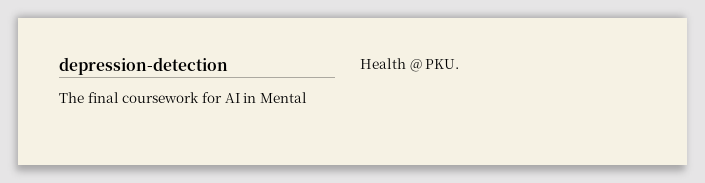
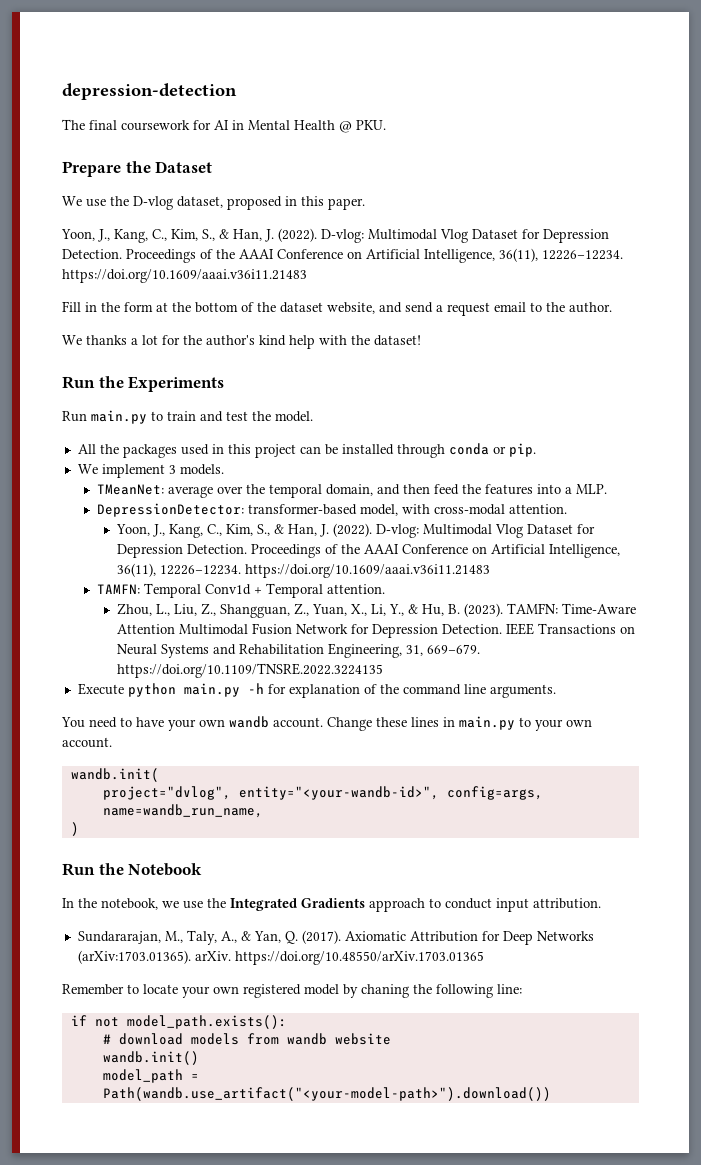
+ Prepare the Dataset
+ We use the D-vlog dataset, proposed in this paper.
+ Yoon, J., Kang, C., Kim, S., & Han, J. (2022). D-vlog: Multimodal Vlog Dataset for Depression Detection. Proceedings of the AAAI Conference on Artificial Intelligence, 36(11), 12226–12234. https://doi.org/10.1609/aaai.v36i11.21483
+ Fill in the form at the bottom of the dataset website, and send a request email to the author.
+ We thanks a lot for the author's kind help with the dataset!
+ Run the Experiments
+ Run main.py to train and test the model.
+ All the packages used in this project can be installed through conda or pip.
+ We implement 3 models.
+ TMeanNet: average over the temporal domain, and then feed the features into a MLP.
+ DepressionDetector: transformer-based model, with cross-modal attention.
+ Yoon, J., Kang, C., Kim, S., & Han, J. (2022). D-vlog: Multimodal Vlog Dataset for Depression Detection. Proceedings of the AAAI Conference on Artificial Intelligence, 36(11), 12226–12234. https://doi.org/10.1609/aaai.v36i11.21483
+ TAMFN: Temporal Conv1d + Temporal attention.
+ Zhou, L., Liu, Z., Shangguan, Z., Yuan, X., Li, Y., & Hu, B. (2023). TAMFN: Time-Aware Attention Multimodal Fusion Network for Depression Detection. IEEE Transactions on Neural Systems and Rehabilitation Engineering, 31, 669–679. https://doi.org/10.1109/TNSRE.2022.3224135
+ Execute python main.py -h for explanation of the command line arguments.
+ You need to have your own wandb account. Change these lines in main.py to your own account.
+ wandb.init(
+ project="dvlog", entity="<your-wandb-id>", config=args, name=wandb_run_name,
+ )
+ Run the Notebook
+ In the notebook, we use the Integrated Gradients approach to conduct input attribution.
+ Sundararajan, M., Taly, A., & Yan, Q. (2017). Axiomatic Attribution for Deep Networks (arXiv:1703.01365). arXiv. https://doi.org/10.48550/arXiv.1703.01365
+ Remember to locate your own registered model by chaning the following line:
+ if not model_path.exists():
+ # download models from wandb website
+ wandb.init()
+ model_path = Path(wandb.use_artifact("<your-model-path>").download())

